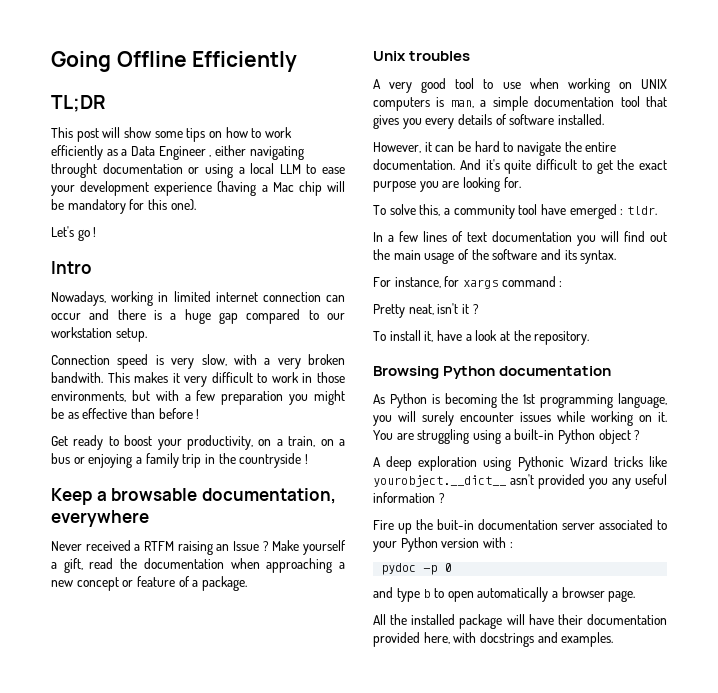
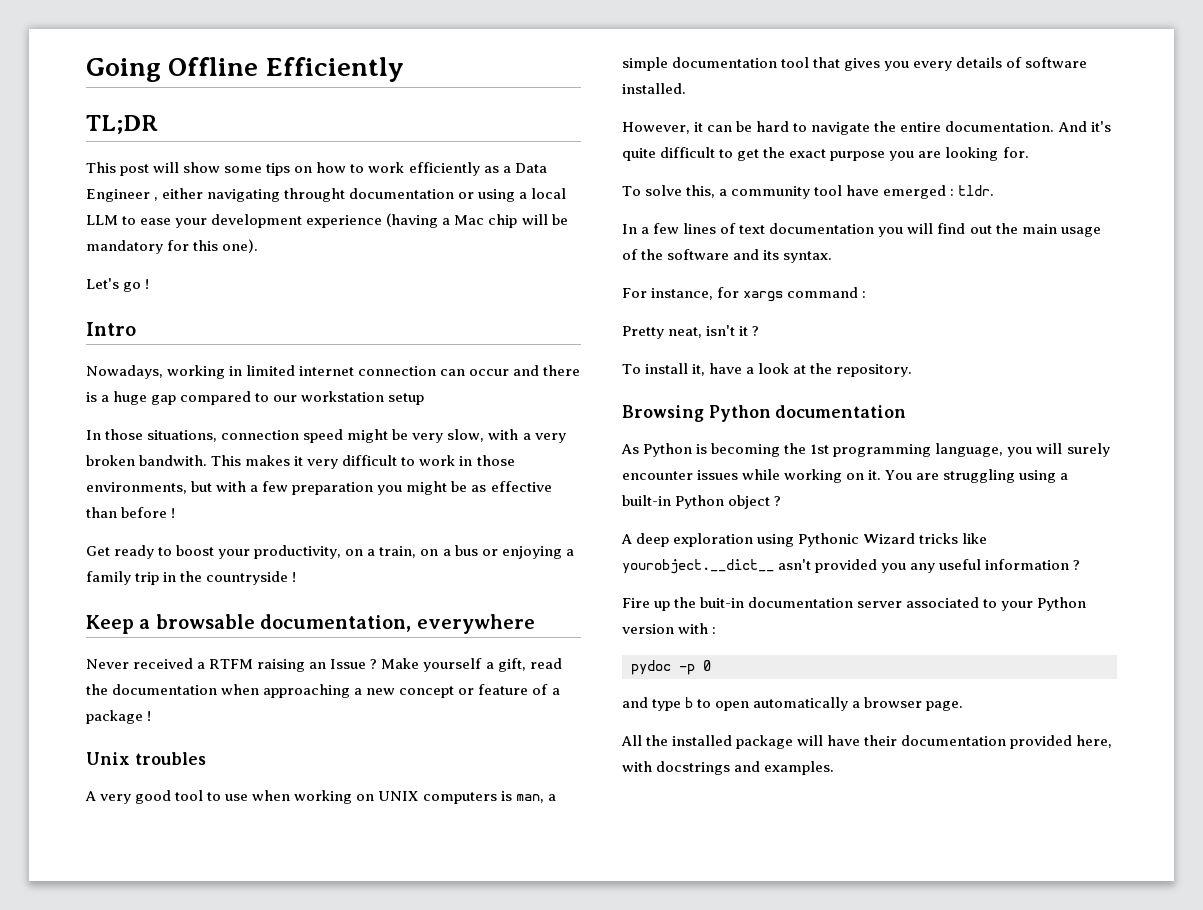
- Nowadays, working in limited internet connection can occur and there is a huge gap compared to our workstation setup.
- Connection speed is very slow, with a very broken bandwith.
+ Nowadays, working in limited internet connection can occur and there is a huge gap compared to our workstation setup
+ In those situations, connection speed might be very slow, with a very broken bandwith.
- Make yourself a gift, read the documentation when approaching a new concept or feature of a package.
+ Make yourself a gift, read the documentation when approaching a new concept or feature of a package !

